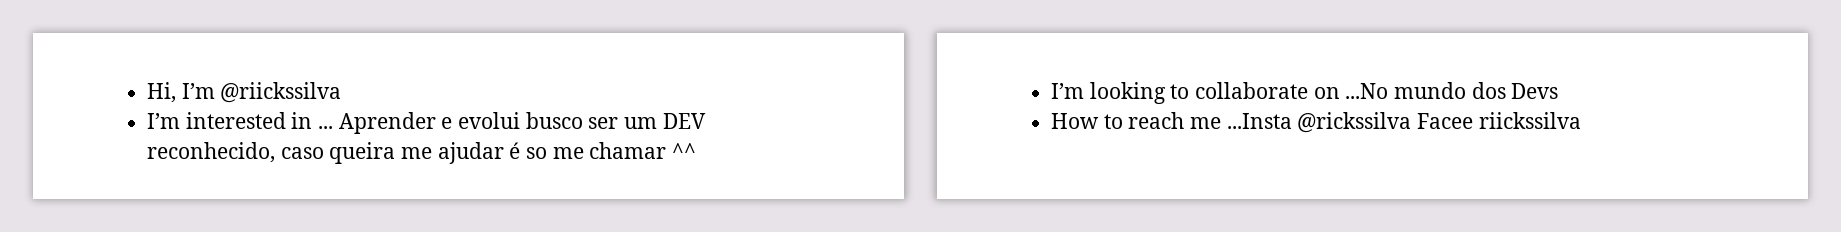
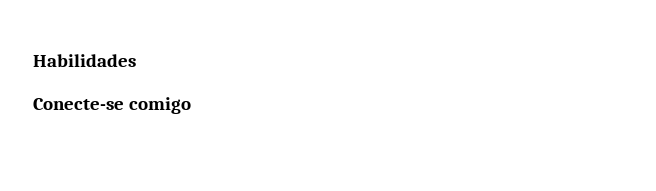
- Hi, I’m @riickssilva
- I’m interested in ... Aprender e evolui busco ser um DEV reconhecido, caso queira me ajudar é so me chamar ^^
- I’m looking to collaborate on ...No mundo dos Devs
- How to reach me ...Insta @rickssilva Facee riickssilva
+ Habilidades
+ Conecte-se comigo

